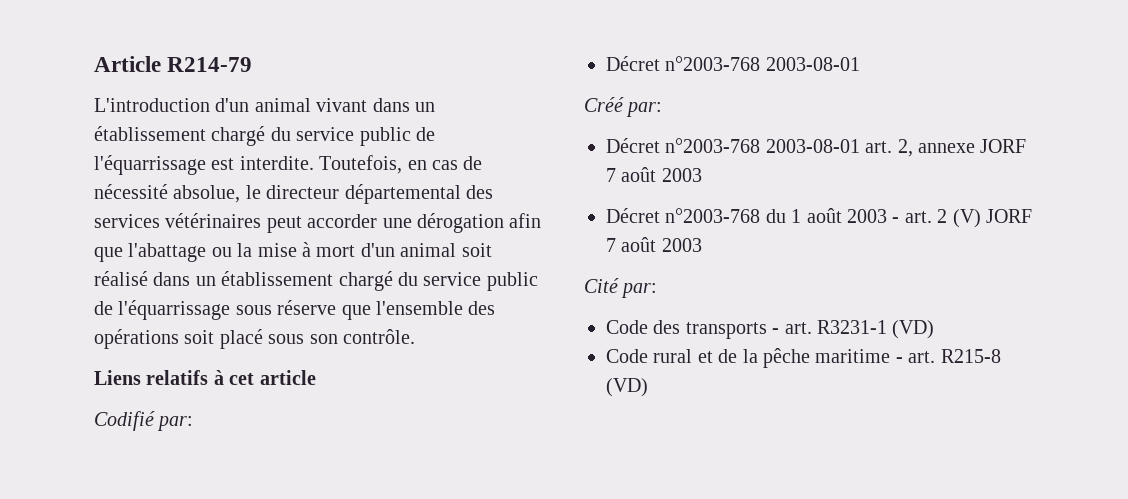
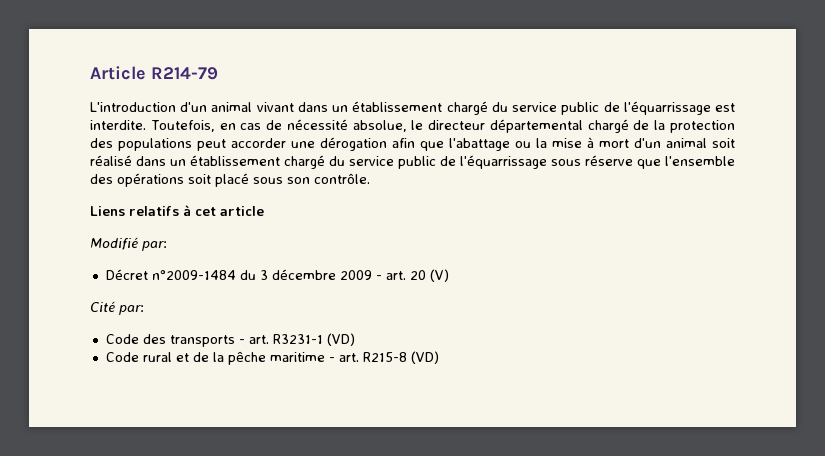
- Toutefois, en cas de nécessité absolue, le directeur départemental des services vétérinaires peut accorder une dérogation afin que l'abattage ou la mise à mort d'un animal soit réalisé dans un établissement chargé du service public de l'équarrissage sous réserve que l'ensemble des opérations soit placé sous son contrôle.
+ Toutefois, en cas de nécessité absolue, le directeur départemental chargé de la protection des populations peut accorder une dérogation afin que l'abattage ou la mise à mort d'un animal soit réalisé dans un établissement chargé du service public de l'équarrissage sous réserve que l'ensemble des opérations soit placé sous son contrôle.
- Codifié par:
- Décret n°2003-768 2003-08-01
- Créé par:
- Décret n°2003-768 2003-08-01 art. 2, annexe JORF 7 août 2003
- Décret n°2003-768 du 1 août 2003 - art. 2 (V) JORF 7 août 2003
+ Modifié par:
+ Décret n°2009-1484 du 3 décembre 2009 - art. 20 (V)

